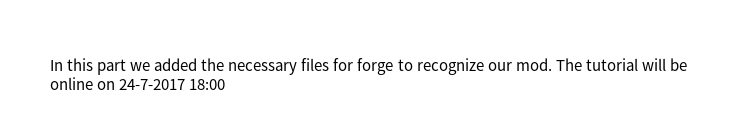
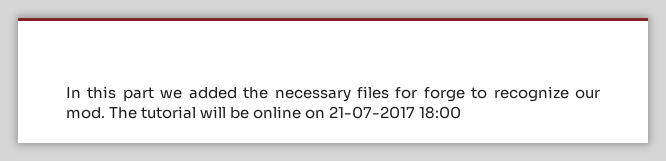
- The tutorial will be online on 24-7-2017 18:00
+ The tutorial will be online on 21-07-2017 18:00

